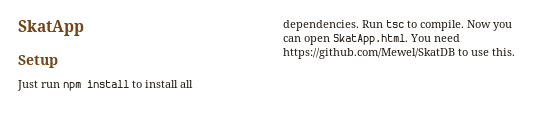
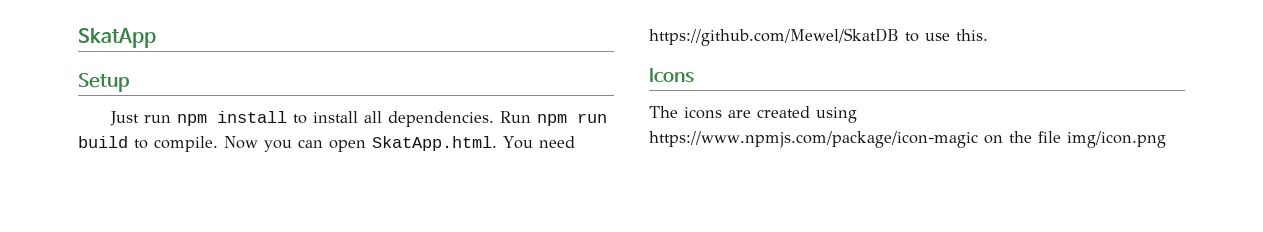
- Run tsc to compile.
+ Run npm run build to compile.
+ Icons
+ The icons are created using https://www.npmjs.com/package/icon-magic on the file img/icon.png

